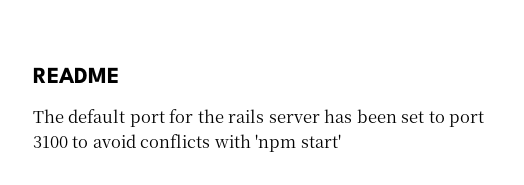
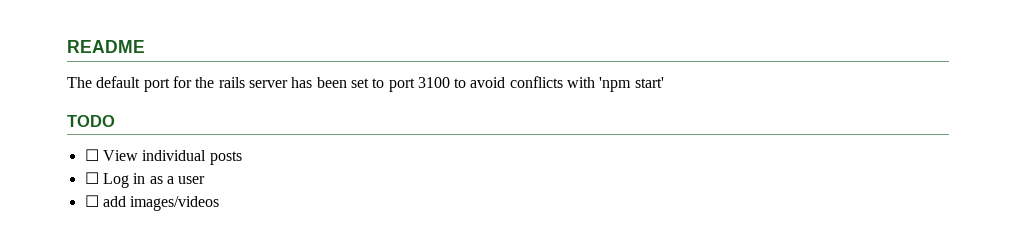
+ TODO
+ ☐ View individual posts
+ ☐ Log in as a user
+ ☐ add images/videos

